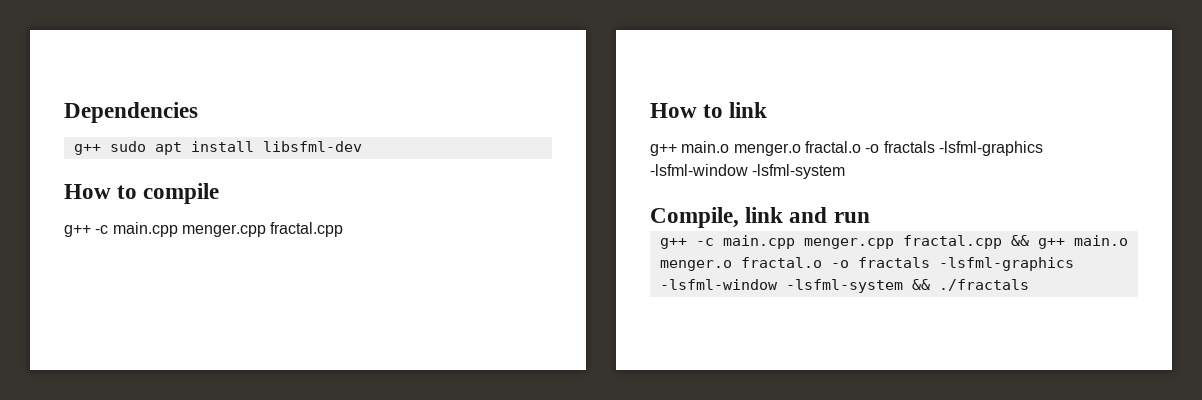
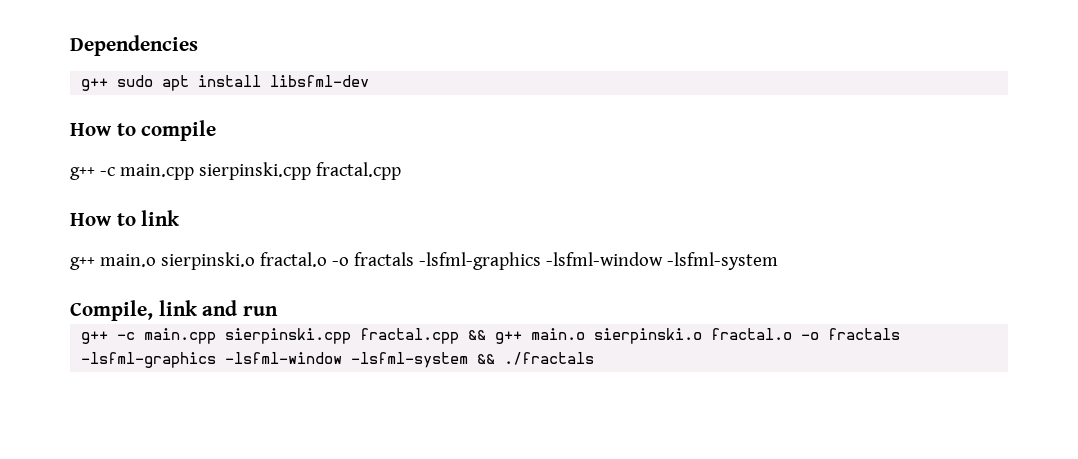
  How to compile
- g++ -c main.cpp menger.cpp fractal.cpp
+ g++ -c main.cpp sierpinski.cpp fractal.cpp
  How to link
- g++ main.o menger.o fractal.o -o fractals -lsfml-graphics -lsfml-window -lsfml-system
+ g++ main.o sierpinski.o fractal.o -o fractals -lsfml-graphics -lsfml-window -lsfml-system
- g++ -c main.cpp menger.cpp fractal.cpp && g++ main.o menger.o fractal.o -o fractals -lsfml-graphics -lsfml-window -lsfml-system && ./fractals
+ g++ -c main.cpp sierpinski.cpp fractal.cpp && g++ main.o sierpinski.o fractal.o -o fractals -lsfml-graphics -lsfml-window -lsfml-system && ./fractals

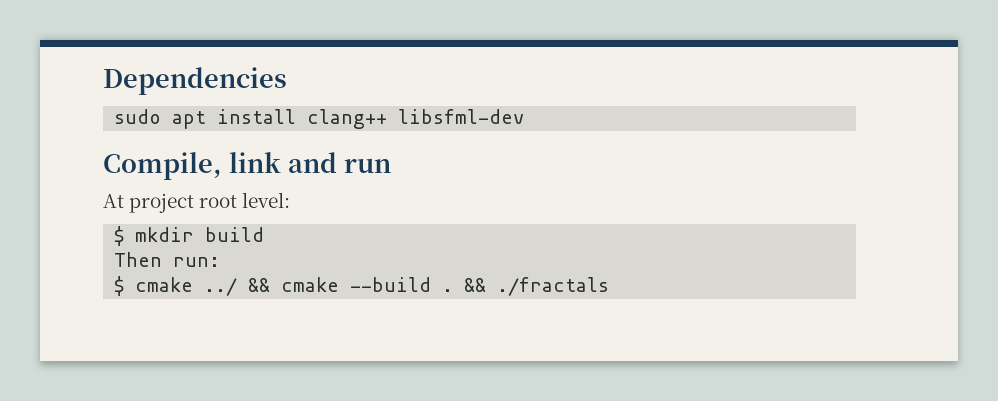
- g++ sudo apt install libsfml-dev
+ sudo apt install clang++ libsfml-dev
- How to compile
- g++ -c main.cpp sierpinski.cpp fractal.cpp
- How to link
- g++ main.o sierpinski.o fractal.o -o fractals -lsfml-graphics -lsfml-window -lsfml-system
  Compile, link and run
- g++ -c main.cpp sierpinski.cpp fractal.cpp && g++ main.o sierpinski.o fractal.o -o fractals -lsfml-graphics -lsfml-window -lsfml-system && ./fractals
+ At project root level:
+ $ mkdir build
+ Then run:
+ $ cmake ../ && cmake --build . && ./fractals

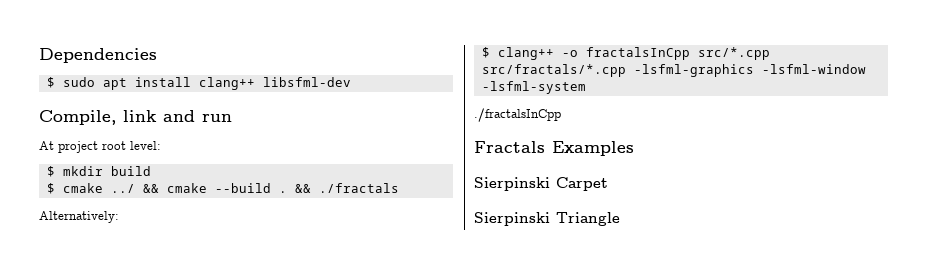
- sudo apt install clang++ libsfml-dev
+ $ sudo apt install clang++ libsfml-dev
- Then run:
+ Alternatively:
+ $ clang++ -o fractalsInCpp src/*.cpp src/fractals/*.cpp -lsfml-graphics -lsfml-window -lsfml-system
+ ./fractalsInCpp
+ Fractals Examples
+ Sierpinski Carpet
+ Sierpinski Triangle

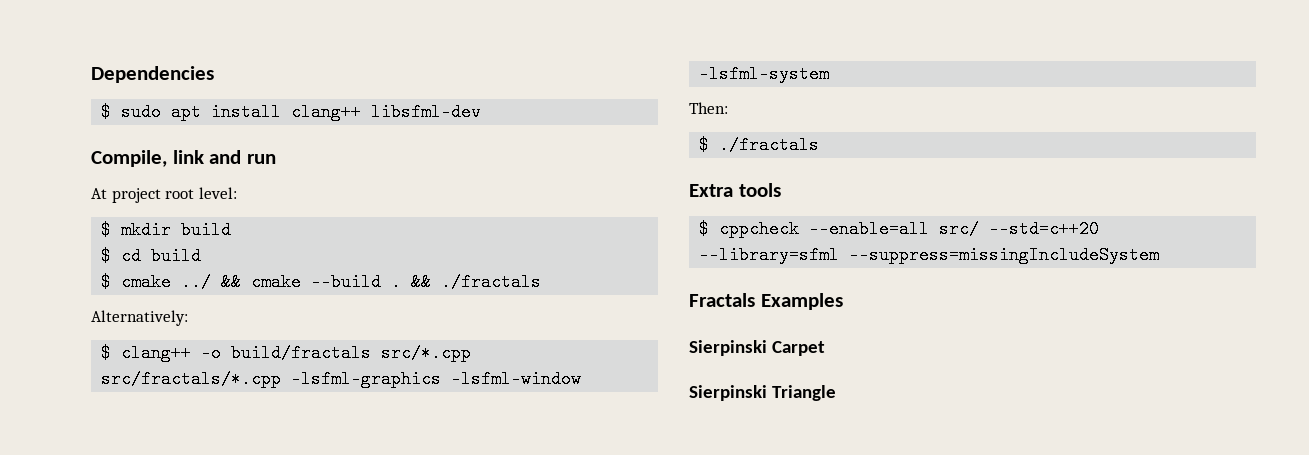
+ $ cd build
- $ clang++ -o fractalsInCpp src/*.cpp src/fractals/*.cpp -lsfml-graphics -lsfml-window -lsfml-system
+ $ clang++ -o build/fractals src/*.cpp src/fractals/*.cpp -lsfml-graphics -lsfml-window -lsfml-system
- ./fractalsInCpp
+ Then:
+ $ ./fractals
+ Extra tools
+ $ cppcheck --enable=all src/ --std=c++20 --library=sfml --suppress=missingIncludeSystem

